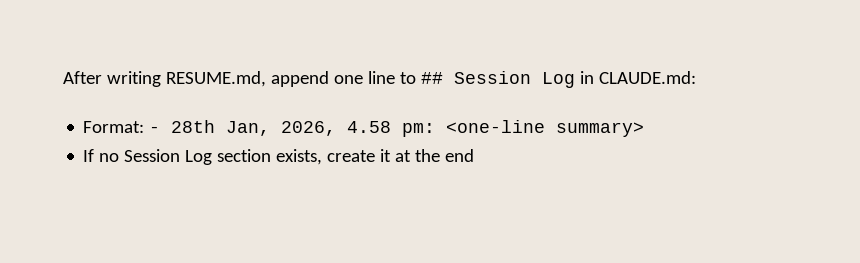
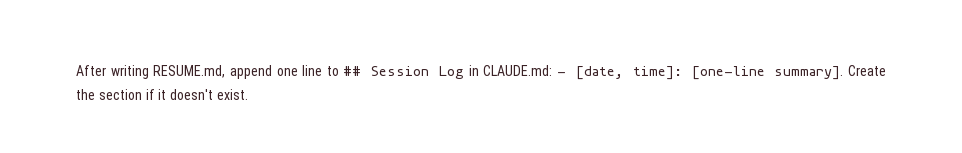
- After writing RESUME.md, append one line to ## Session Log in CLAUDE.md:
- Format: - 28th Jan, 2026, 4.58 pm: <one-line summary>
- If no Session Log section exists, create it at the end
+ After writing RESUME.md, append one line to ## Session Log in CLAUDE.md: - [date, time]: [one-line summary]. Create the section if it doesn't exist.

